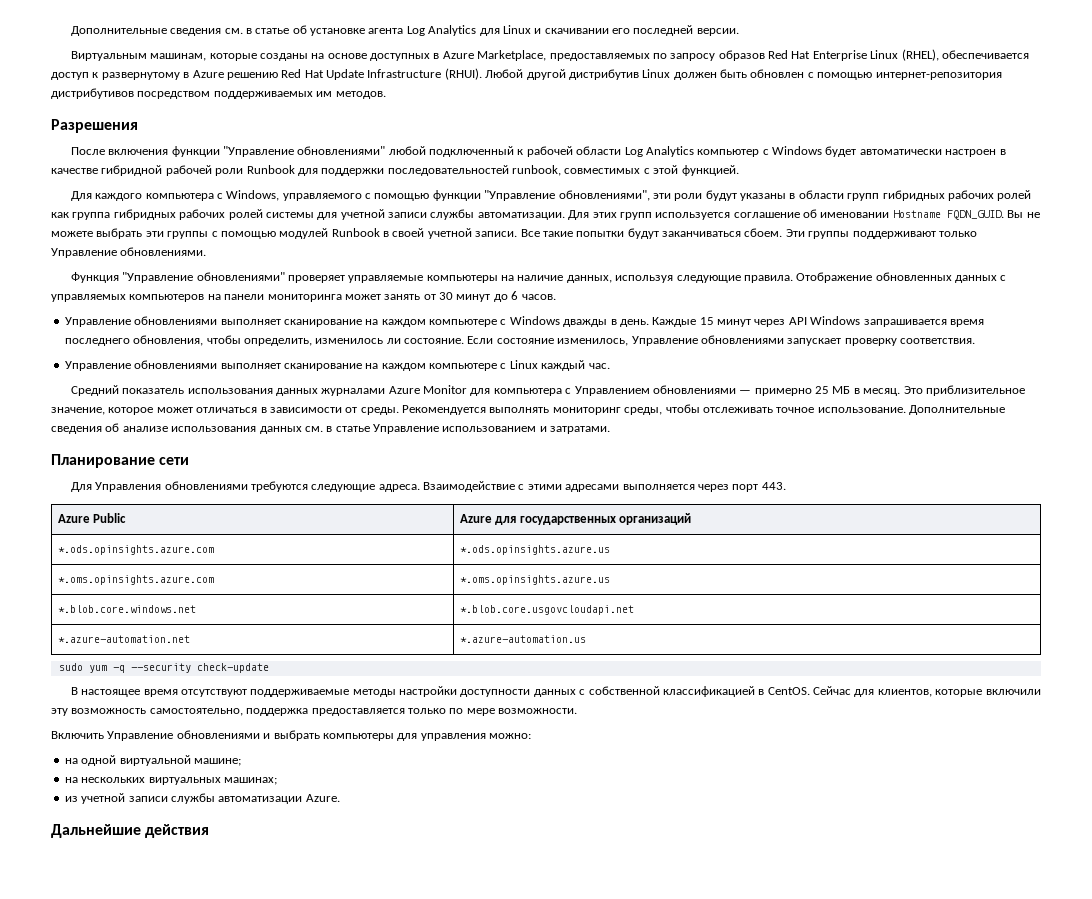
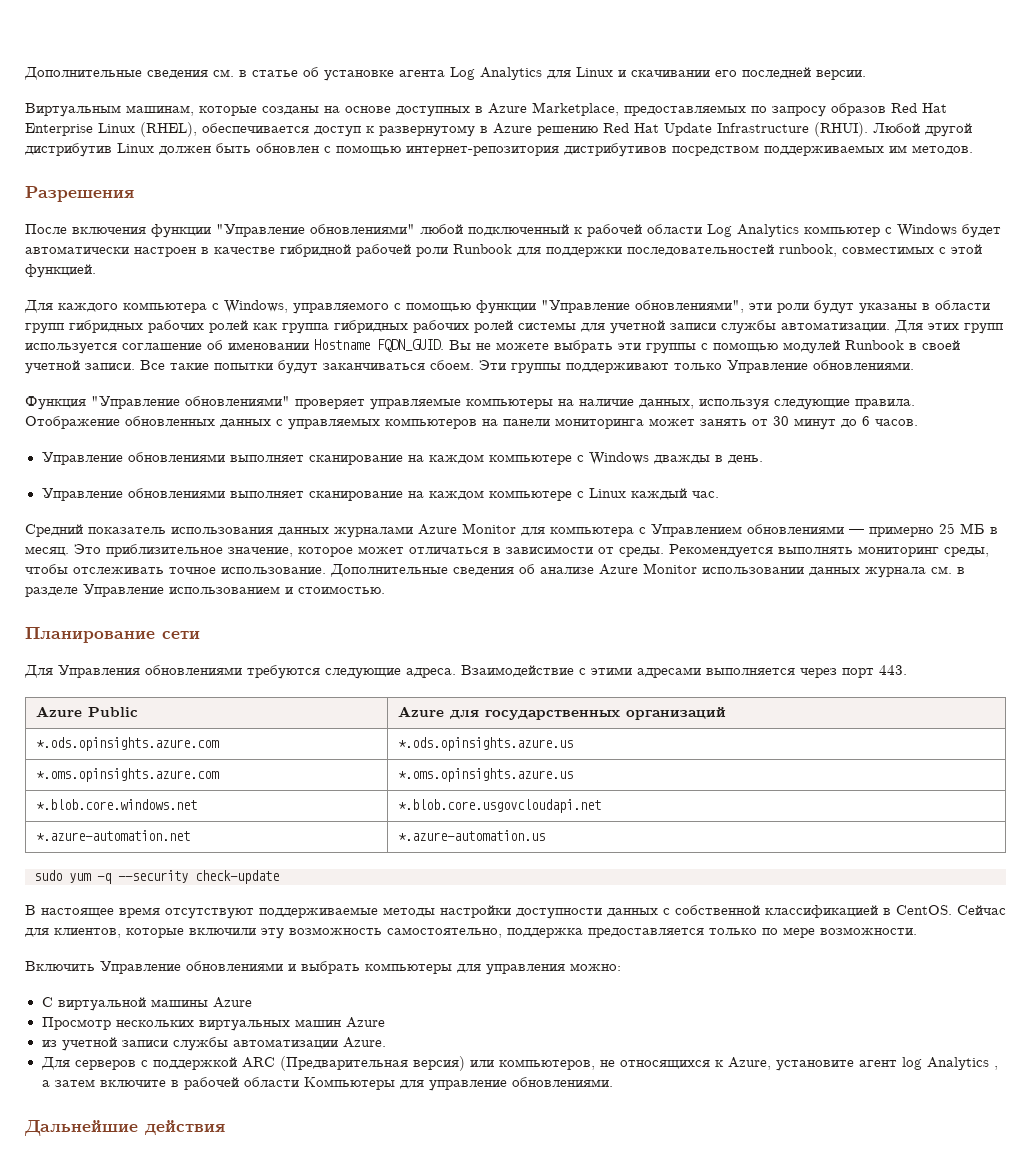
- Каждые 15 минут через API Windows запрашивается время последнего обновления, чтобы определить, изменилось ли состояние. Если состояние изменилось, Управление обновлениями запускает проверку соответствия.
- Дополнительные сведения об анализе использования данных см. в статье Управление использованием и затратами.
+ Дополнительные сведения об анализе Azure Monitor использовании данных журнала см. в разделе Управление использованием и стоимостью.
- на одной виртуальной машине;
- на нескольких виртуальных машинах;
+ С виртуальной машины Azure
+ Просмотр нескольких виртуальных машин Azure
+ Для серверов с поддержкой ARC (Предварительная версия) или компьютеров, не относящихся к Azure, установите агент log Analytics , а затем включите в рабочей области Компьютеры для управление обновлениями.

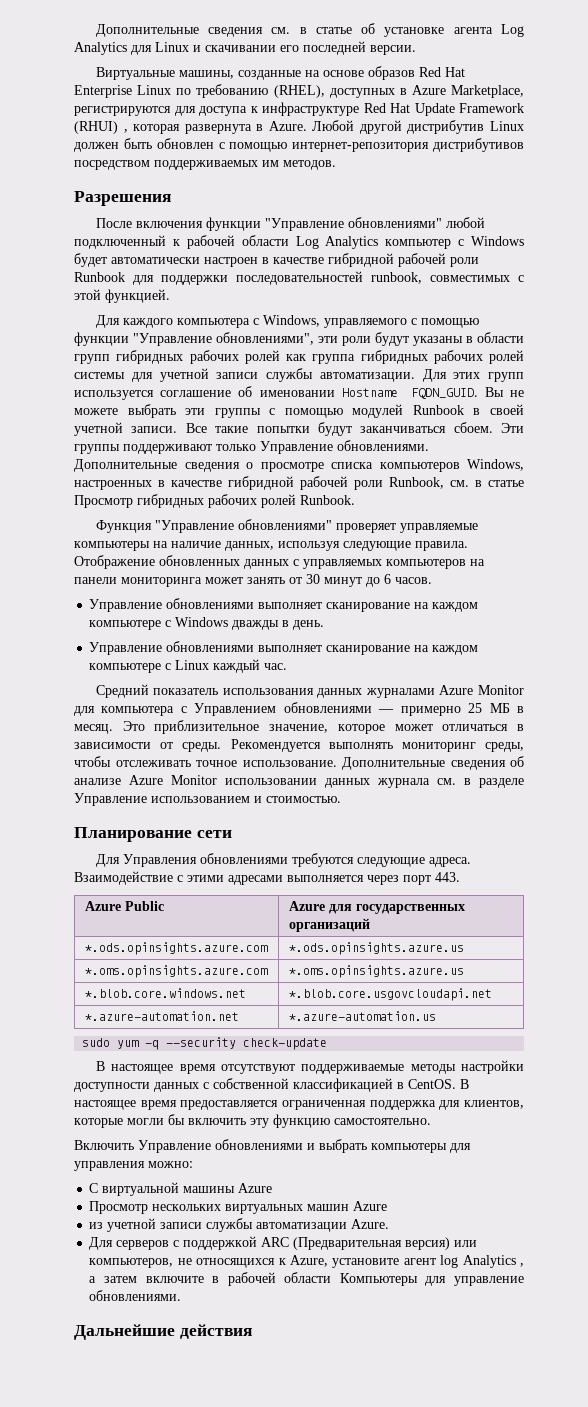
- Виртуальным машинам, которые созданы на основе доступных в Azure Marketplace, предоставляемых по запросу образов Red Hat Enterprise Linux (RHEL), обеспечивается доступ к развернутому в Azure решению Red Hat Update Infrastructure (RHUI).
+ Виртуальные машины, созданные на основе образов Red Hat Enterprise Linux по требованию (RHEL), доступных в Azure Marketplace, регистрируются для доступа к инфраструктуре Red Hat Update Framework (RHUI) , которая развернута в Azure.
+ Дополнительные сведения о просмотре списка компьютеров Windows, настроенных в качестве гибридной рабочей роли Runbook, см. в статье Просмотр гибридных рабочих ролей Runbook.
- Сейчас для клиентов, которые включили эту возможность самостоятельно, поддержка предоставляется только по мере возможности.
+ В настоящее время предоставляется ограниченная поддержка для клиентов, которые могли бы включить эту функцию самостоятельно.

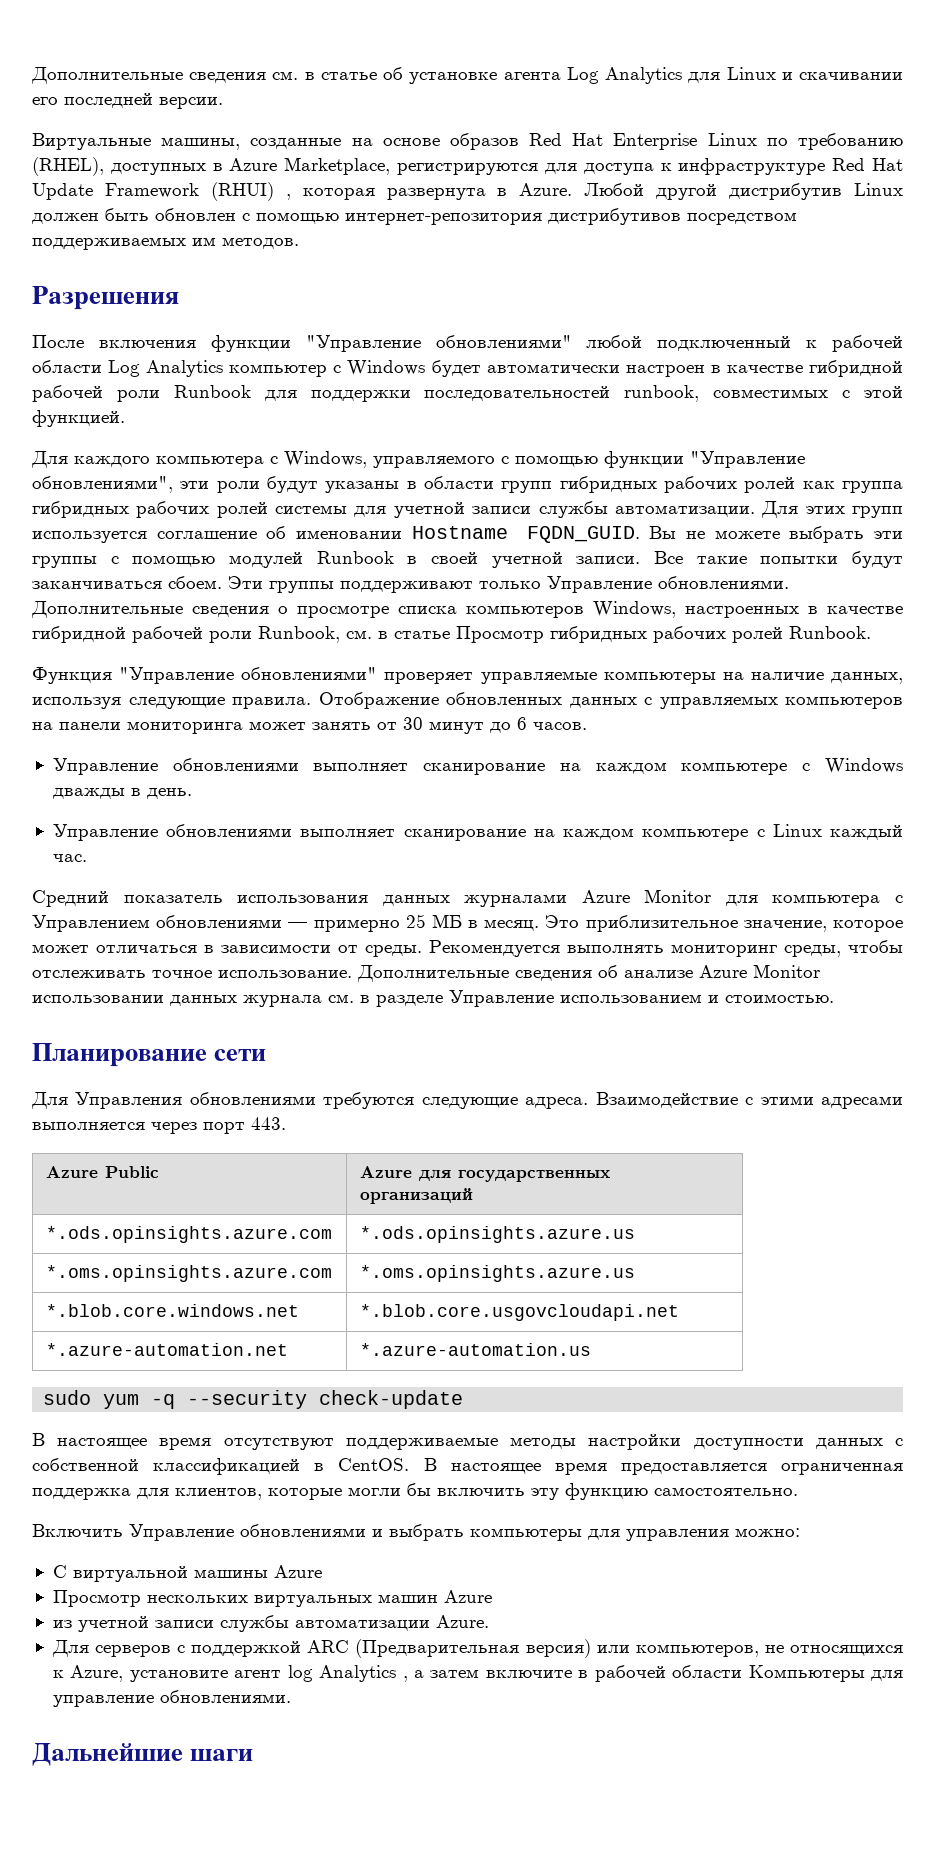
- Дальнейшие действия
+ Дальнейшие шаги

